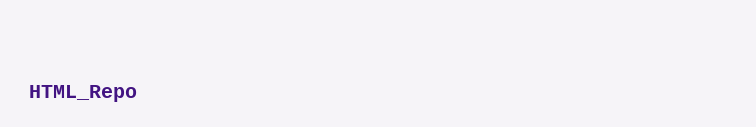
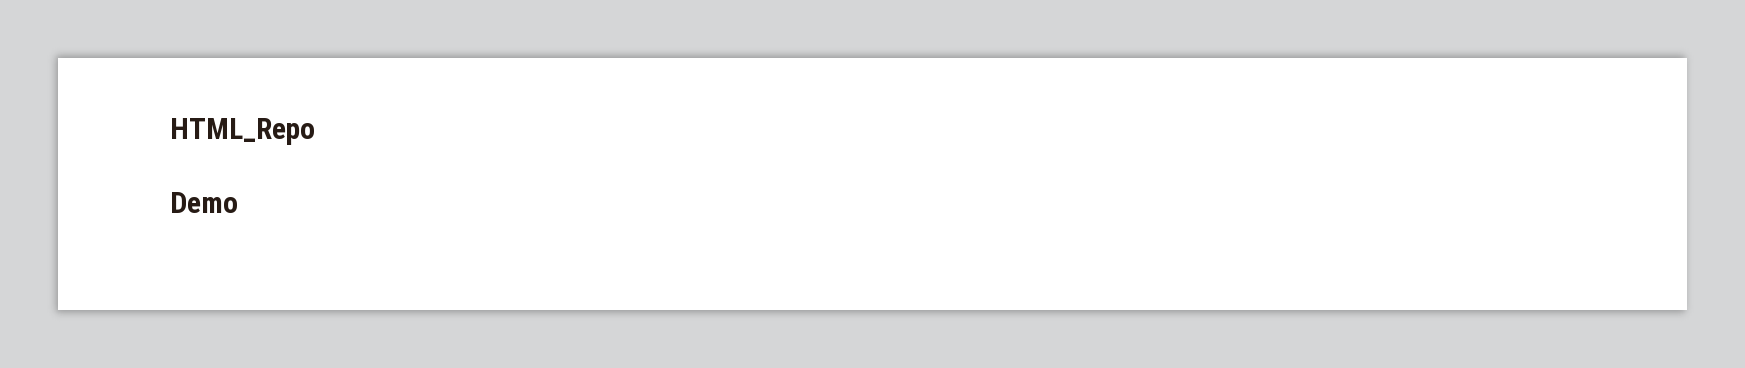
+ Demo

